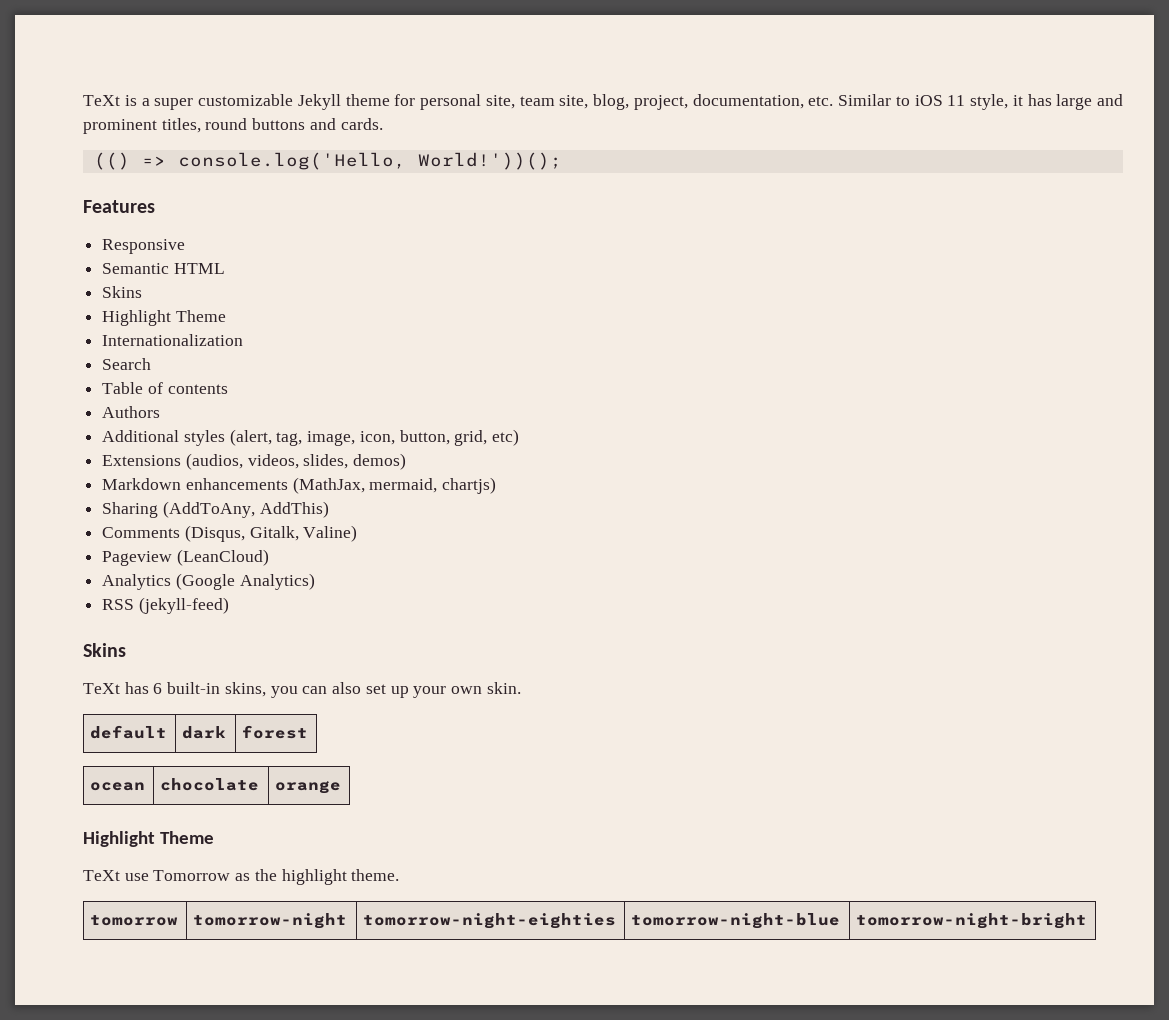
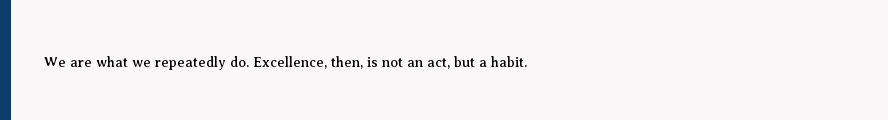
- TeXt is a super customizable Jekyll theme for personal site, team site, blog, project, documentation, etc. Similar to iOS 11 style, it has large and prominent titles, round buttons and cards.
- (() => console.log('Hello, World!'))();
- Features
- Responsive
- Semantic HTML
- Skins
- Highlight Theme
- Internationalization
- Search
- Table of contents
- Authors
- Additional styles (alert, tag, image, icon, button, grid, etc)
- Extensions (audios, videos, slides, demos)
- Markdown enhancements (MathJax, mermaid, chartjs)
- Sharing (AddToAny, AddThis)
- Comments (Disqus, Gitalk, Valine)
- Pageview (LeanCloud)
- Analytics (Google Analytics)
- RSS (jekyll-feed)
- Skins
- TeXt has 6 built-in skins, you can also set up your own skin.
- default | dark | forest
- ocean | chocolate | orange
- Highlight Theme
- TeXt use Tomorrow as the highlight theme.
- tomorrow | tomorrow-night | tomorrow-night-eighties | tomorrow-night-blue | tomorrow-night-bright
+ We are what we repeatedly do. Excellence, then, is not an act, but a habit.

